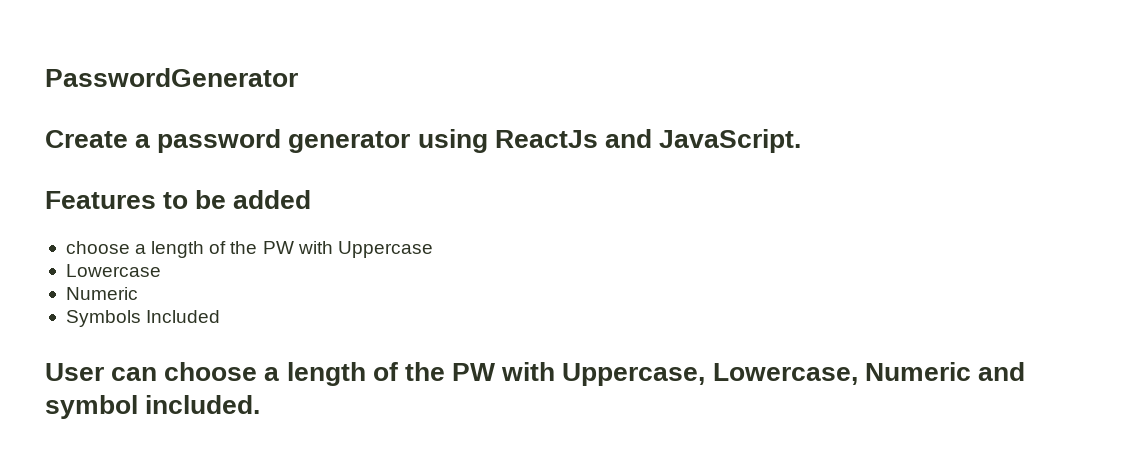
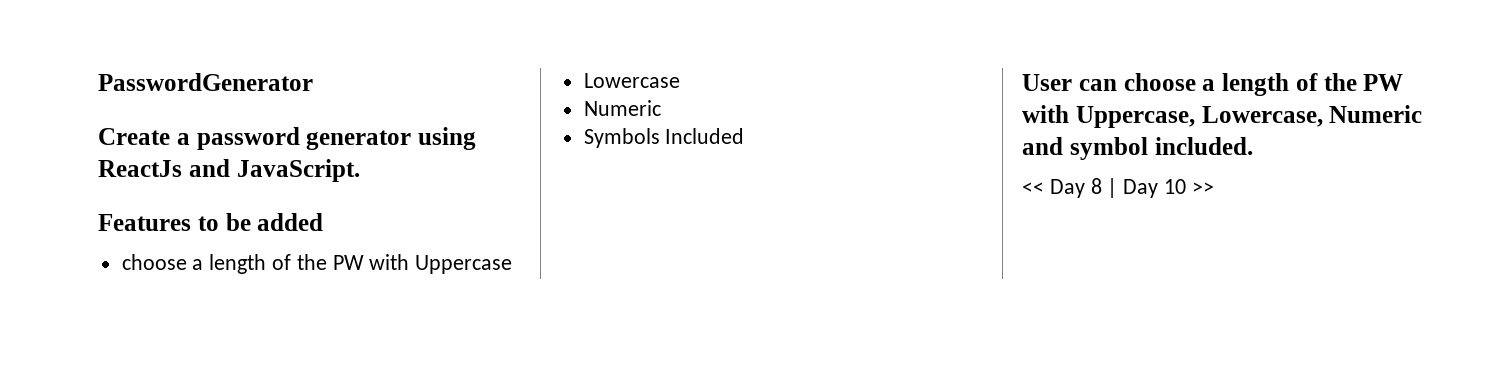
+ << Day 8 | Day 10 >>

